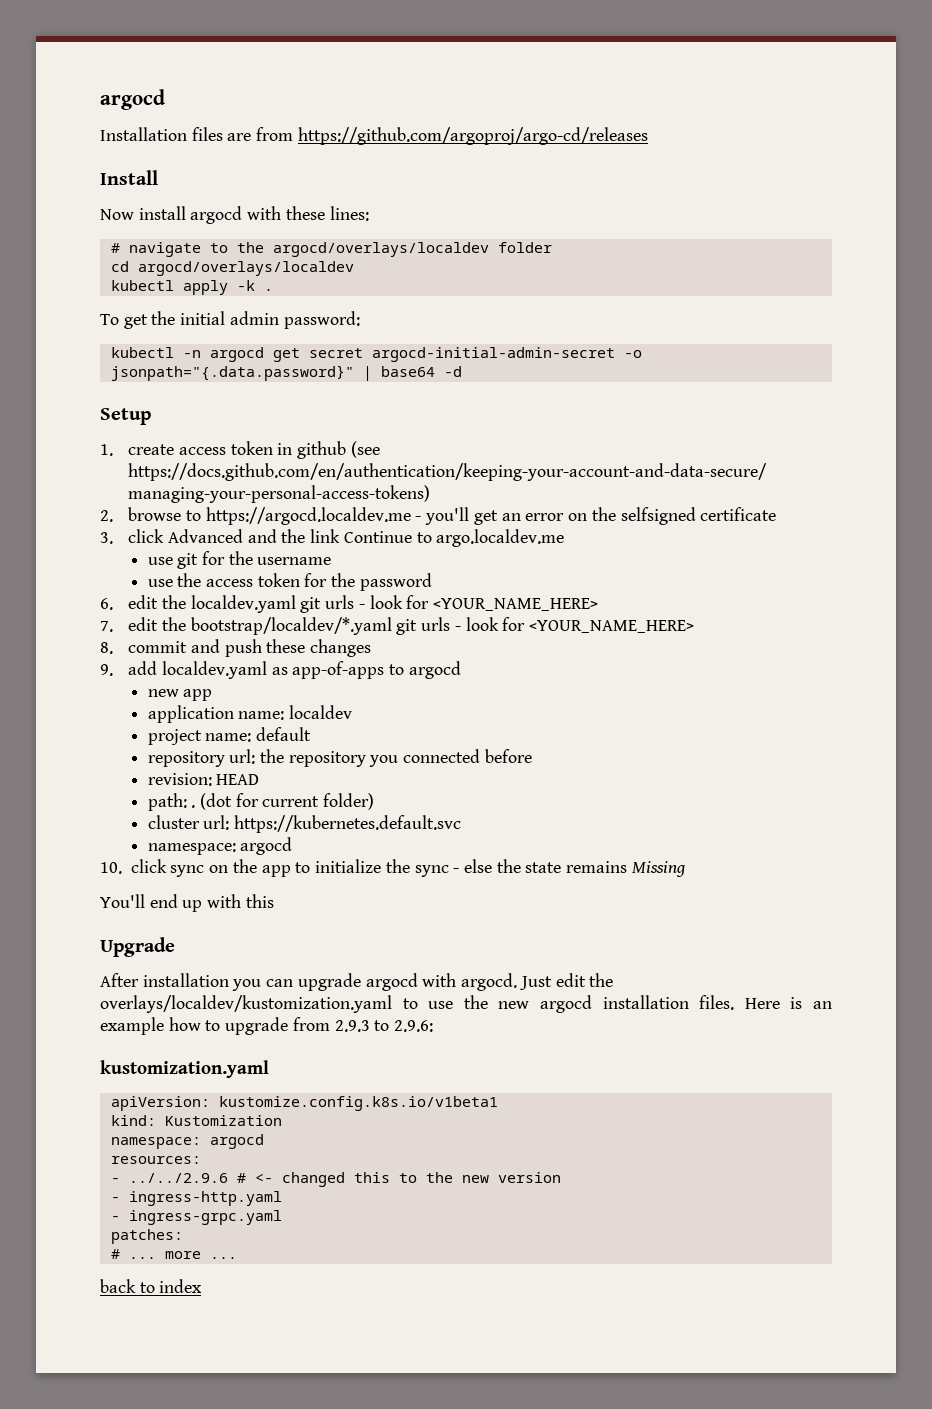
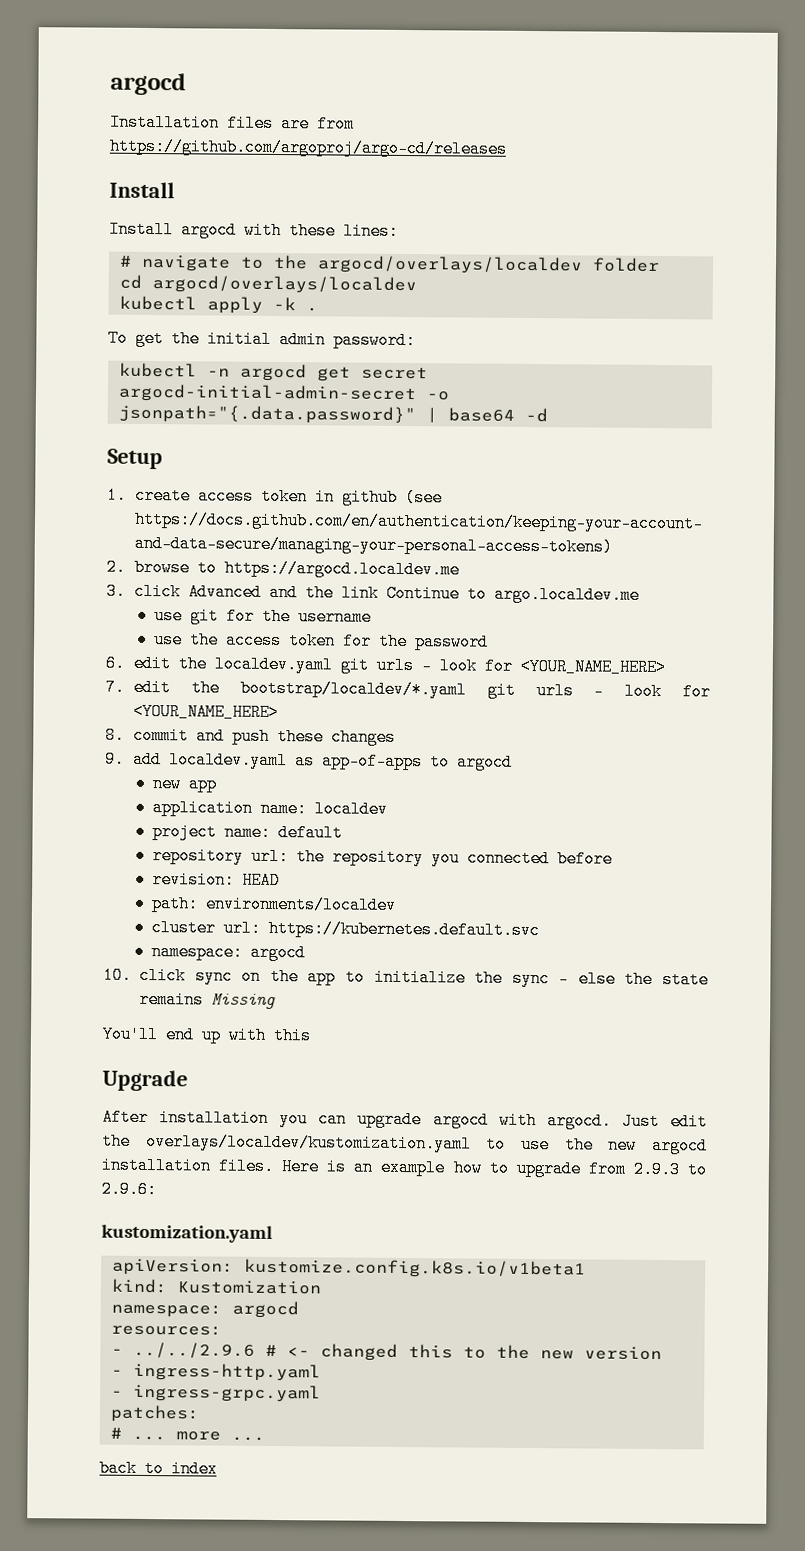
- Now install argocd with these lines:
+ Install argocd with these lines:
- 2. browse to https://argocd.localdev.me - you'll get an error on the selfsigned certificate
+ 2. browse to https://argocd.localdev.me
- path: . (dot for current folder)
+ path: environments/localdev

